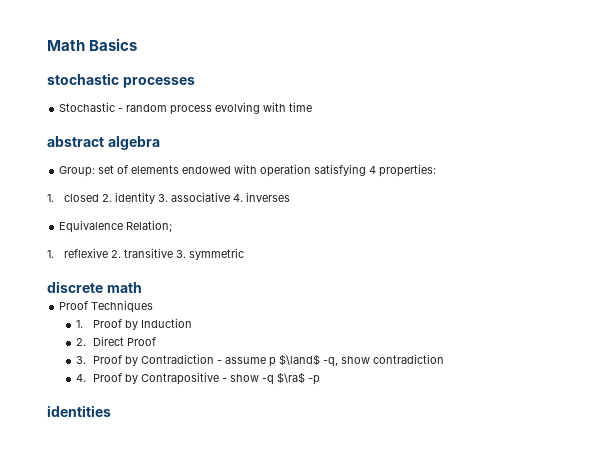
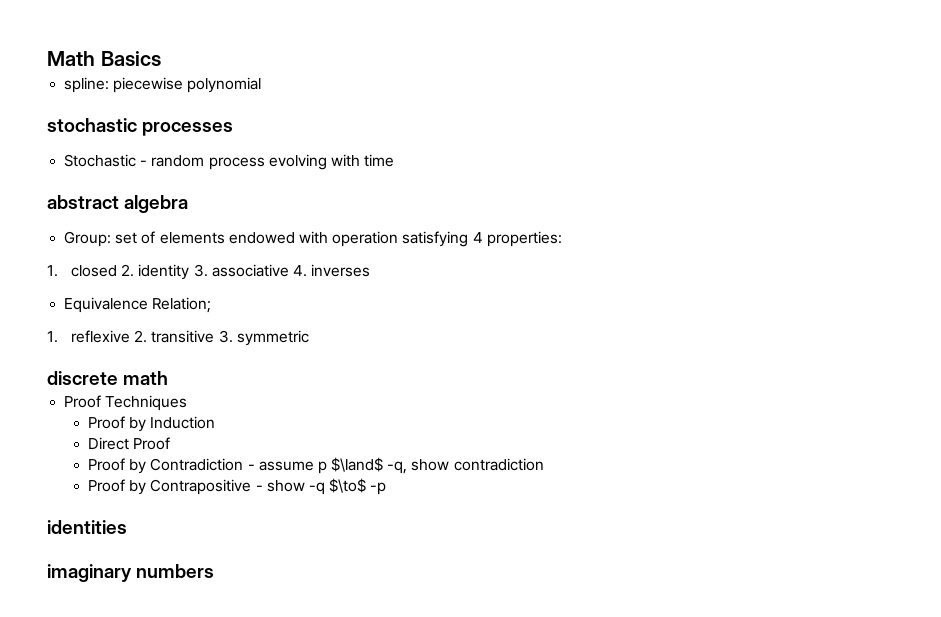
+ spline: piecewise polynomial
- 1. Proof by Induction
+ Proof by Induction
- 2. Direct Proof
+ Direct Proof
- 3. Proof by Contradiction - assume p $\land$ -q, show contradiction
+ Proof by Contradiction - assume p $\land$ -q, show contradiction
- 4. Proof by Contrapositive - show -q $\ra$ -p
+ Proof by Contrapositive - show -q $\to$ -p
+ imaginary numbers

